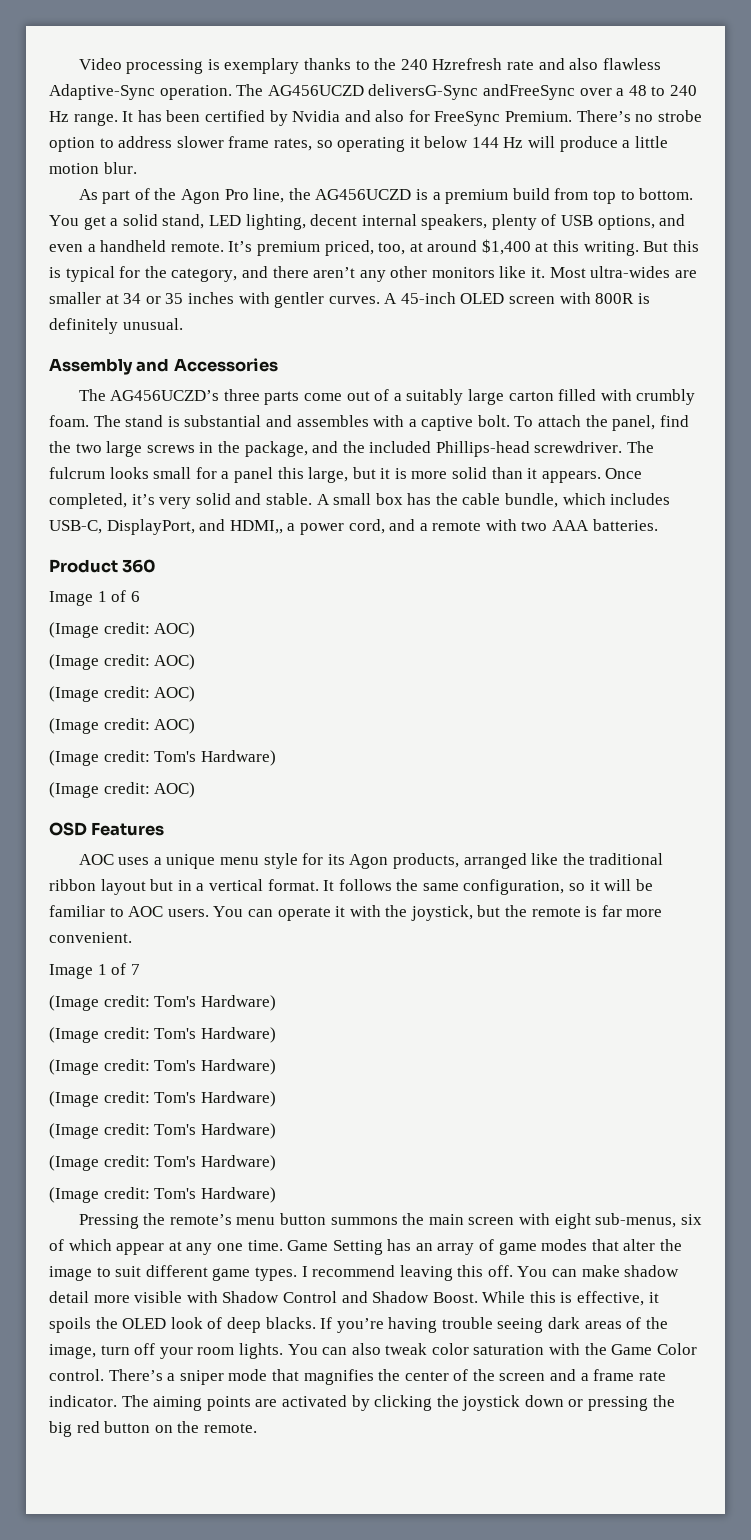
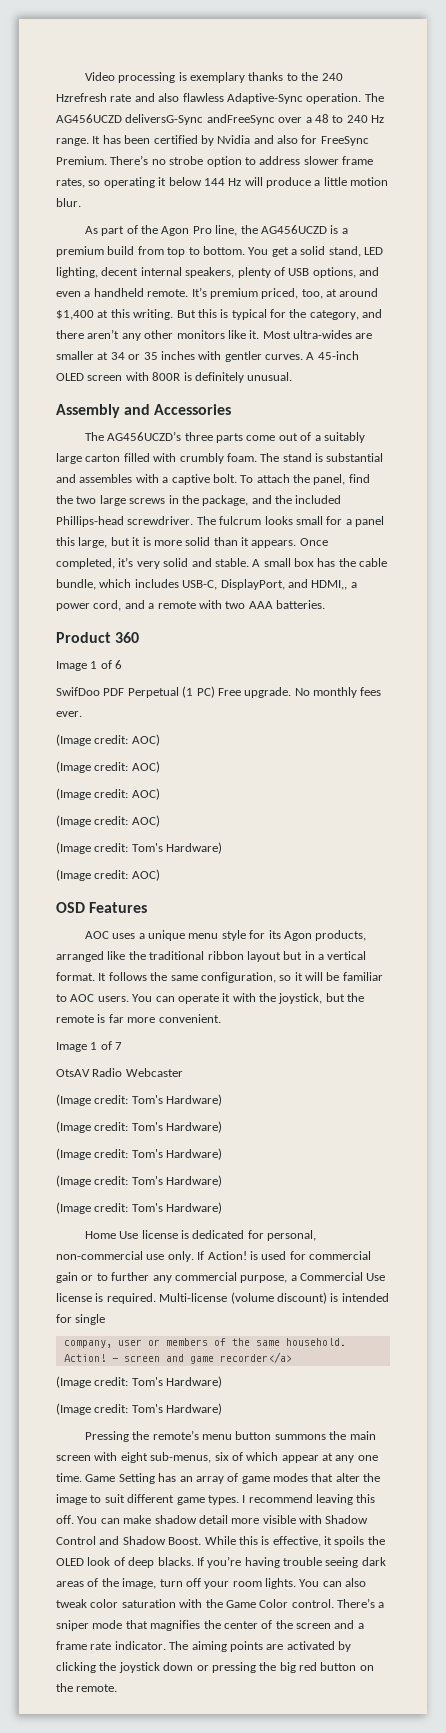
+ SwifDoo PDF Perpetual (1 PC) Free upgrade. No monthly fees ever.
+ OtsAV Radio Webcaster
+ Home Use license is dedicated for personal, non-commercial use only. If Action! is used for commercial gain or to further any commercial purpose, a Commercial Use license is required. Multi-license (volume discount) is intended for single
+ company, user or members of the same household. Action! - screen and game recorder</a>

